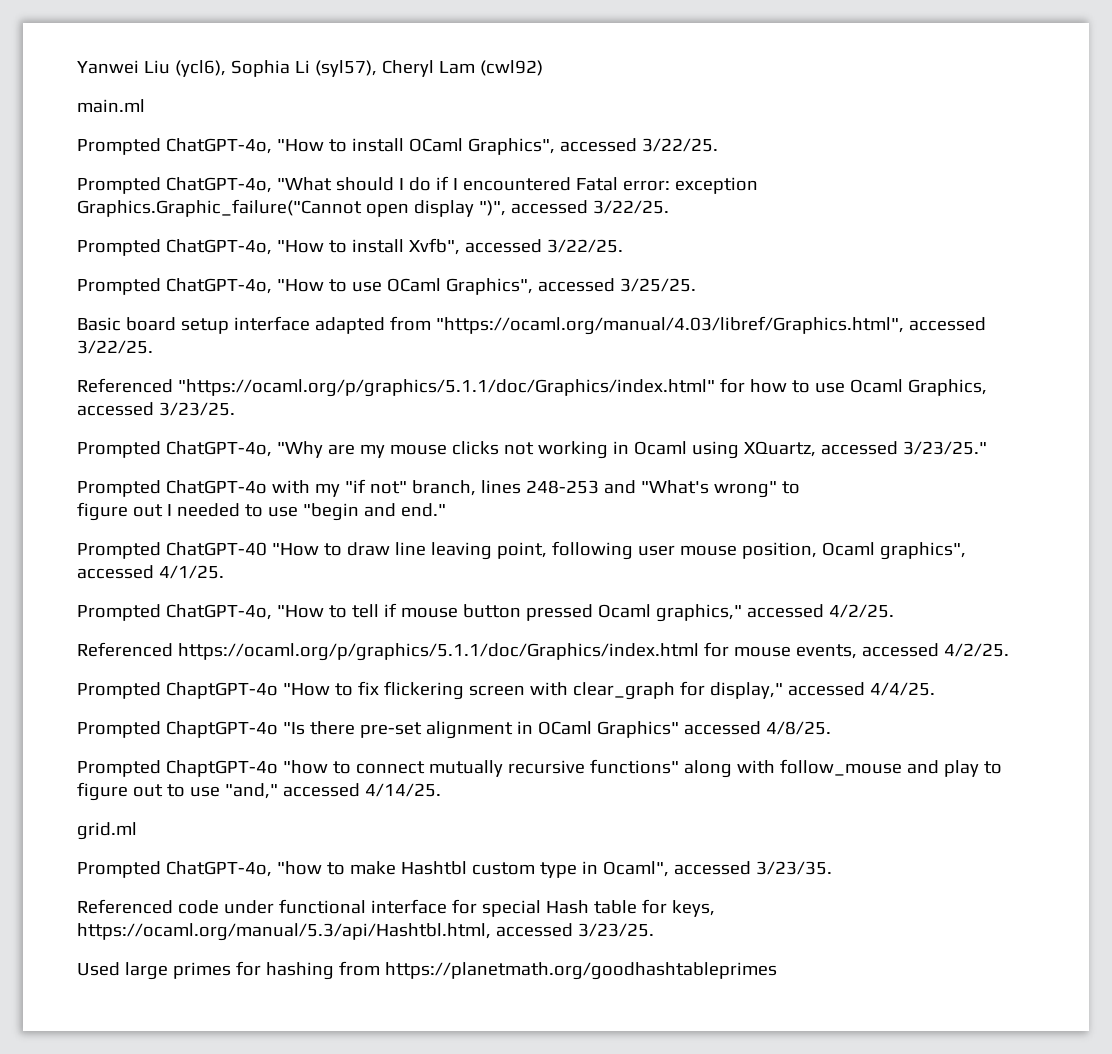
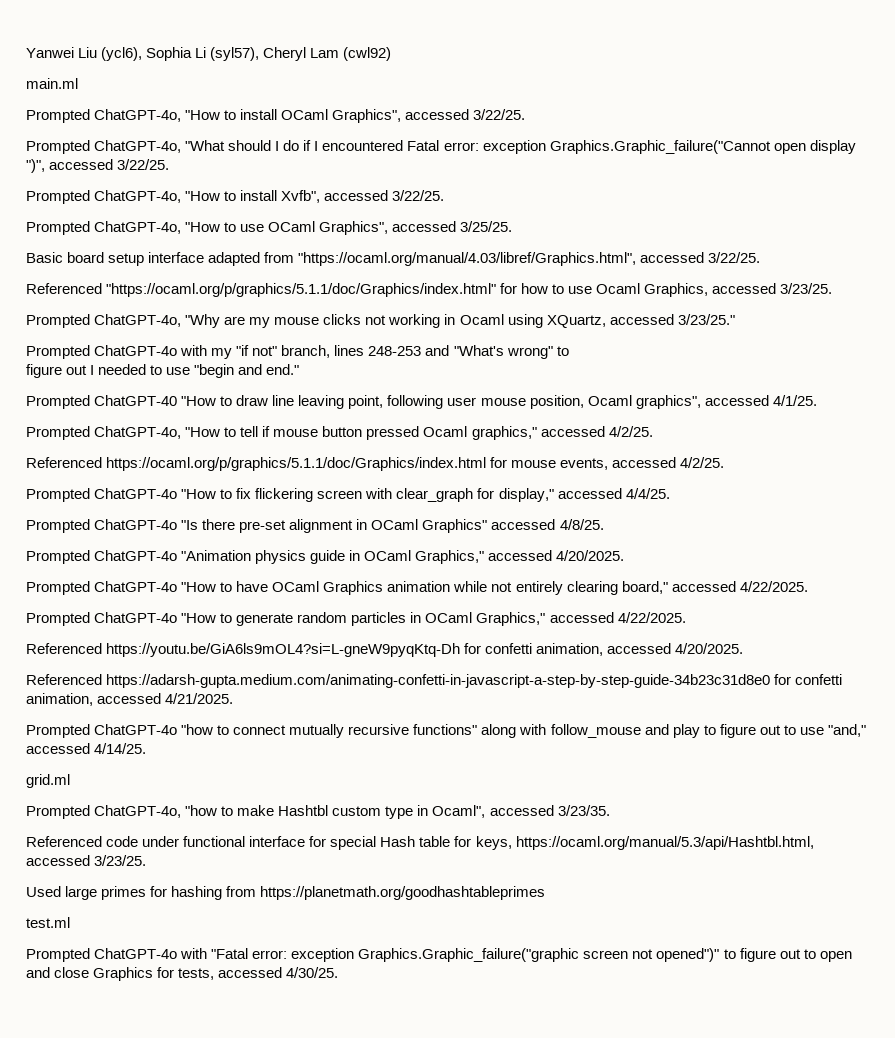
- Prompted ChaptGPT-4o "How to fix flickering screen with clear_graph for display," accessed 4/4/25.
+ Prompted ChatGPT-4o "How to fix flickering screen with clear_graph for display," accessed 4/4/25.
- Prompted ChaptGPT-4o "Is there pre-set alignment in OCaml Graphics" accessed 4/8/25.
+ Prompted ChatGPT-4o "Is there pre-set alignment in OCaml Graphics" accessed 4/8/25.
- Prompted ChaptGPT-4o "how to connect mutually recursive functions" along with follow_mouse and play to figure out to use "and," accessed 4/14/25.
+ Prompted ChatGPT-4o "Animation physics guide in OCaml Graphics," accessed 4/20/2025.
+ Prompted ChatGPT-4o "How to have OCaml Graphics animation while not entirely clearing board," accessed 4/22/2025.
+ Prompted ChatGPT-4o "How to generate random particles in OCaml Graphics," accessed 4/22/2025.
+ Referenced https://youtu.be/GiA6ls9mOL4?si=L-gneW9pyqKtq-Dh for confetti animation, accessed 4/20/2025.
+ Referenced https://adarsh-gupta.medium.com/animating-confetti-in-javascript-a-step-by-step-guide-34b23c31d8e0 for confetti animation, accessed 4/21/2025.
+ Prompted ChatGPT-4o "how to connect mutually recursive functions" along with follow_mouse and play to figure out to use "and," accessed 4/14/25.
+ test.ml
+ Prompted ChatGPT-4o with "Fatal error: exception Graphics.Graphic_failure("graphic screen not opened")" to figure out to open and close Graphics for tests, accessed 4/30/25.

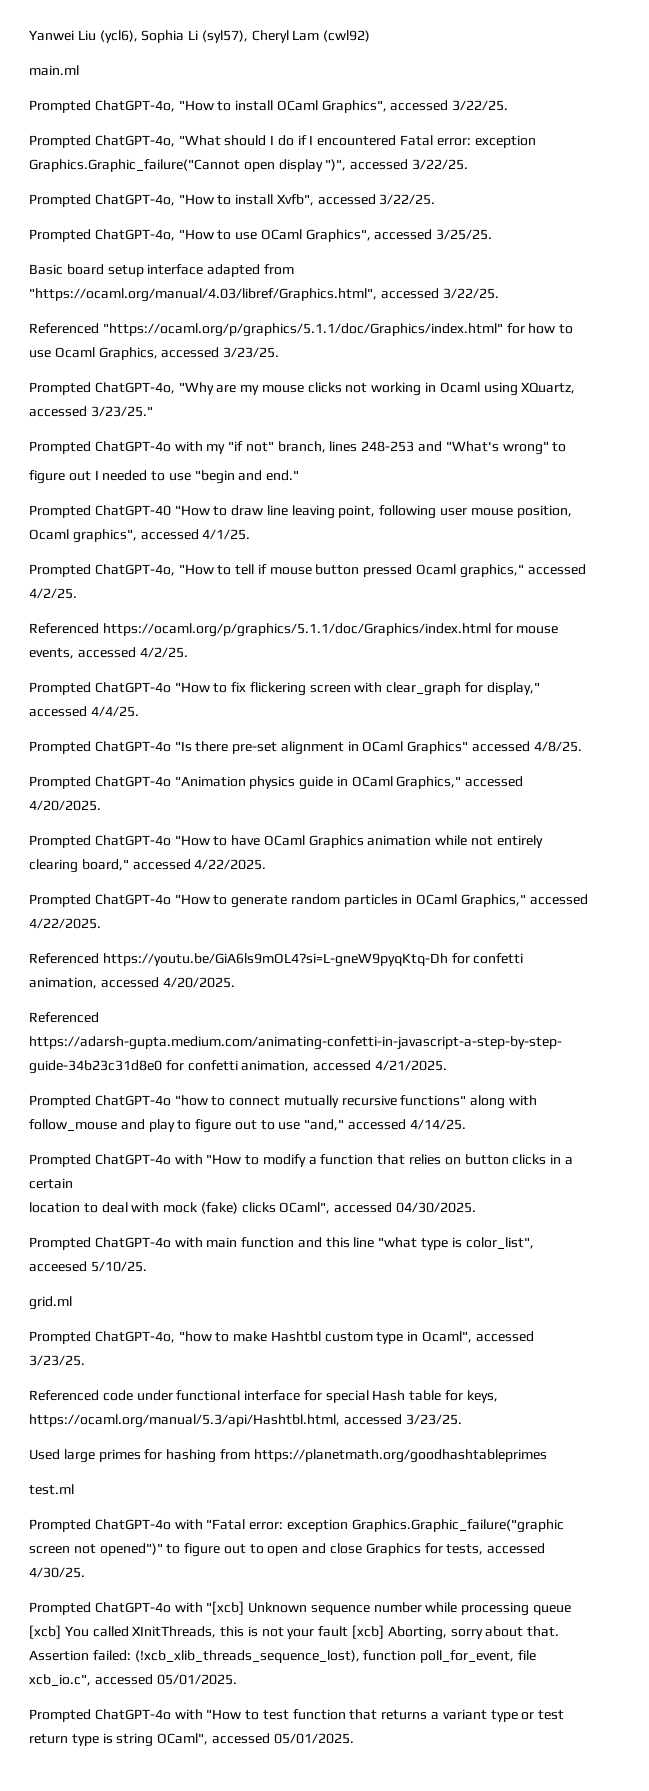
+ Prompted ChatGPT-4o with "How to modify a function that relies on button clicks in a certain
+ location to deal with mock (fake) clicks OCaml", accessed 04/30/2025.
+ Prompted ChatGPT-4o with main function and this line "what type is color_list", acceesed 5/10/25.
- Prompted ChatGPT-4o, "how to make Hashtbl custom type in Ocaml", accessed 3/23/35.
+ Prompted ChatGPT-4o, "how to make Hashtbl custom type in Ocaml", accessed 3/23/25.
+ Prompted ChatGPT-4o with "[xcb] Unknown sequence number while processing queue [xcb] You called XInitThreads, this is not your fault [xcb] Aborting, sorry about that. Assertion failed: (!xcb_xlib_threads_sequence_lost), function poll_for_event, file xcb_io.c", accessed 05/01/2025.
+ Prompted ChatGPT-4o with "How to test function that returns a variant type or test return type is string OCaml", accessed 05/01/2025.

